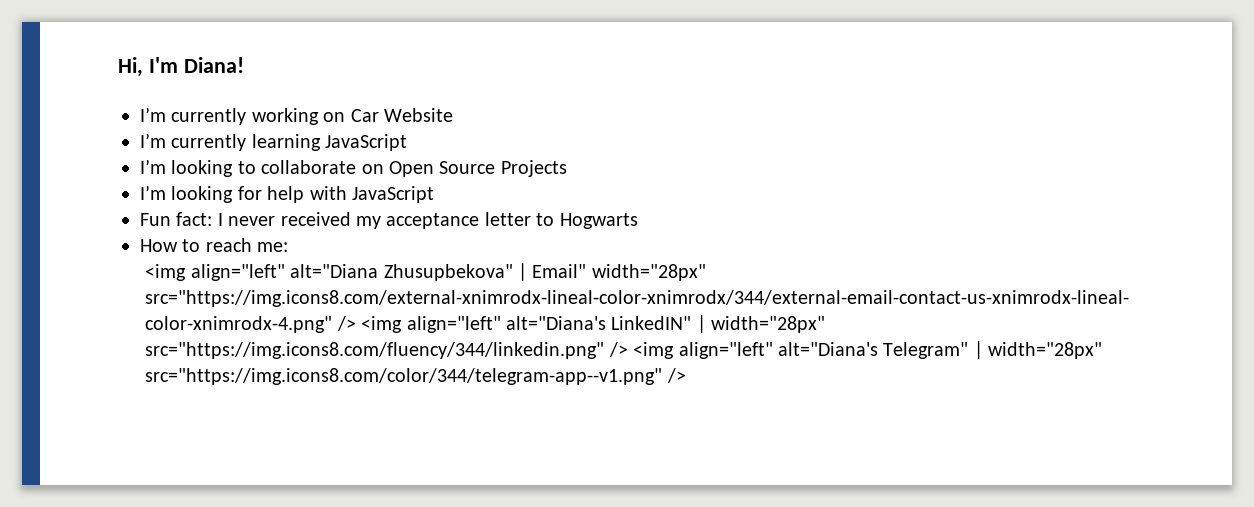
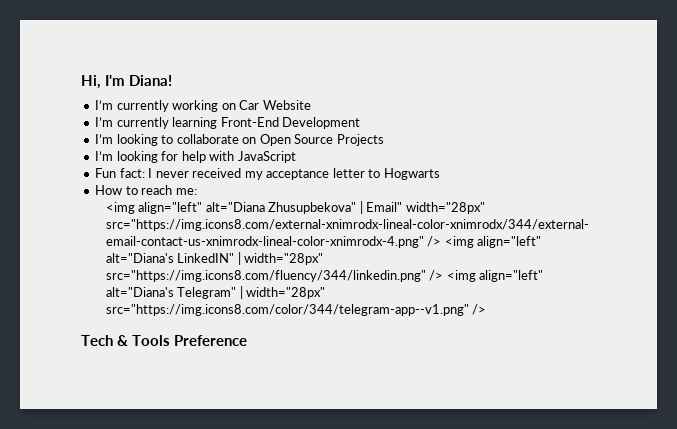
- I’m currently learning JavaScript
+ I’m currently learning Front-End Development
+ Tech & Tools Preference

